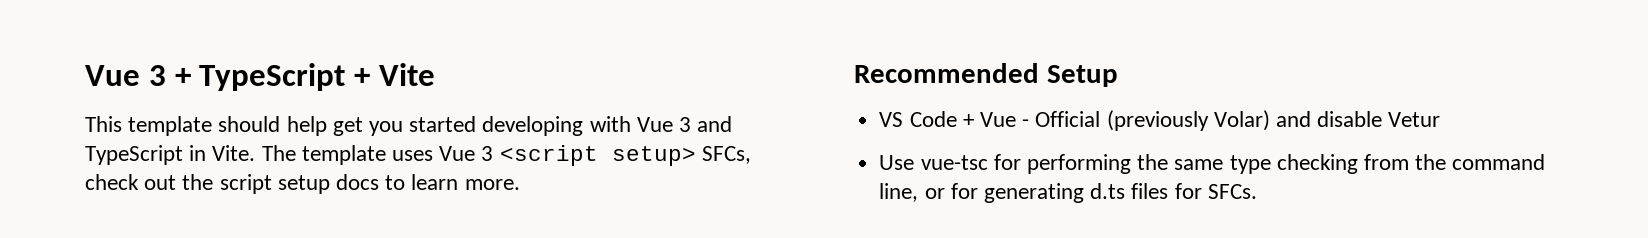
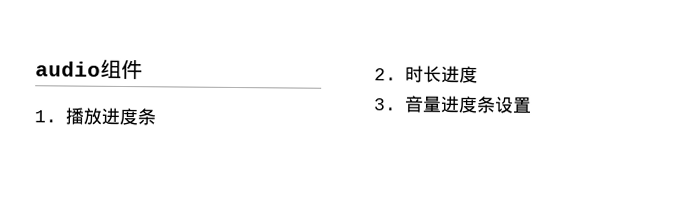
- Vue 3 + TypeScript + Vite
- This template should help get you started developing with Vue 3 and TypeScript in Vite. The template uses Vue 3 <script setup> SFCs, check out the script setup docs to learn more.
- Recommended Setup
- VS Code + Vue - Official (previously Volar) and disable Vetur
- Use vue-tsc for performing the same type checking from the command line, or for generating d.ts files for SFCs.
+ audio组件
+ 1.播放进度条
+ 2.时长进度
+ 3.音量进度条设置

